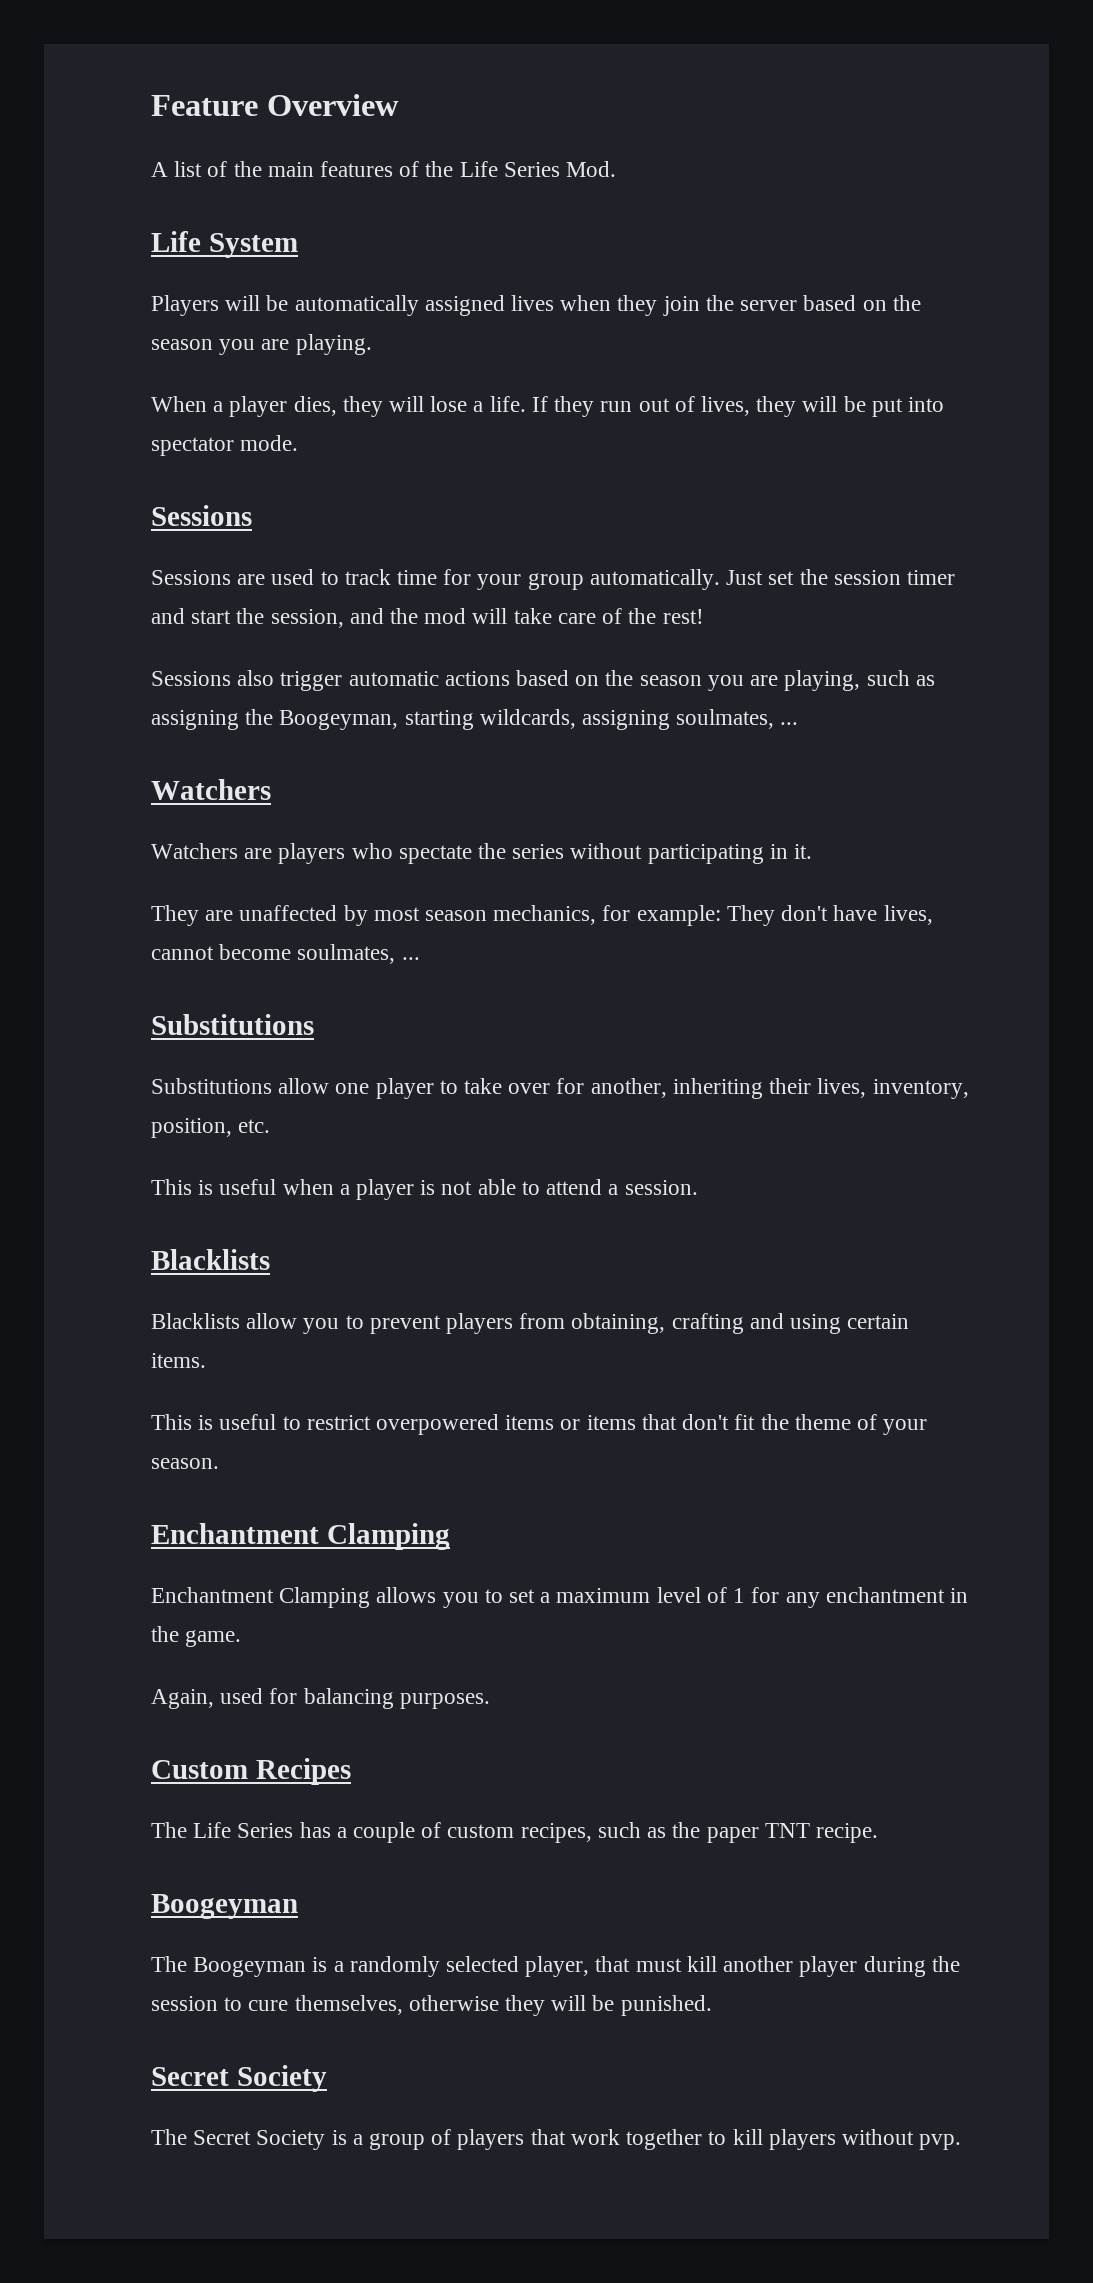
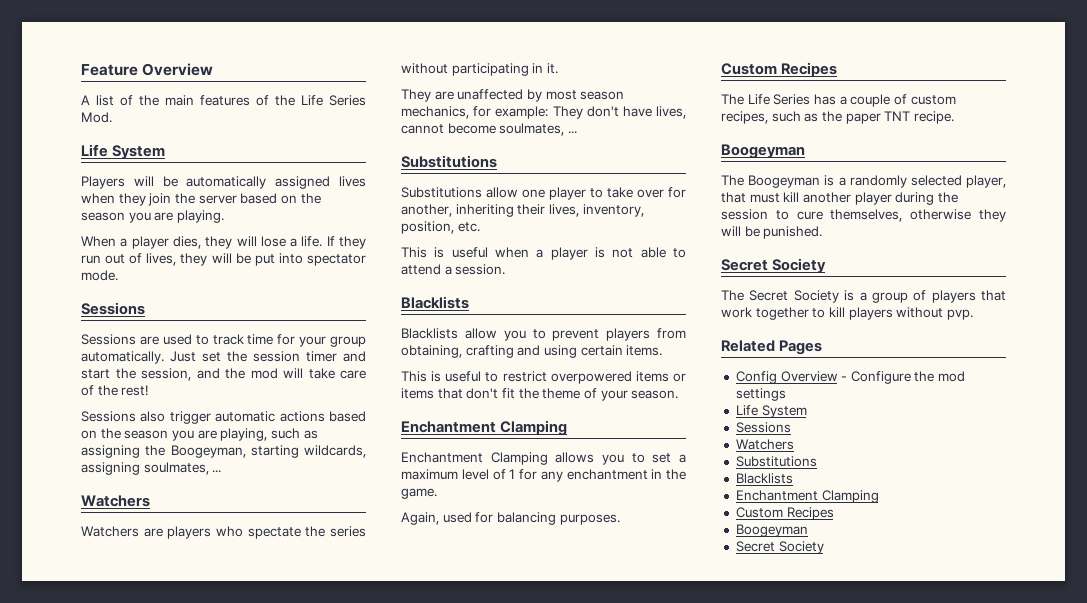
+ Related Pages
+ Config Overview - Configure the mod settings
+ Life System
+ Sessions
+ Watchers
+ Substitutions
+ Blacklists
+ Enchantment Clamping
+ Custom Recipes
+ Boogeyman
+ Secret Society

